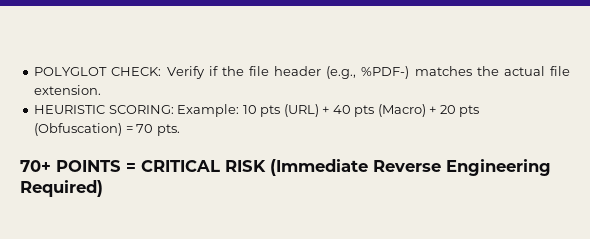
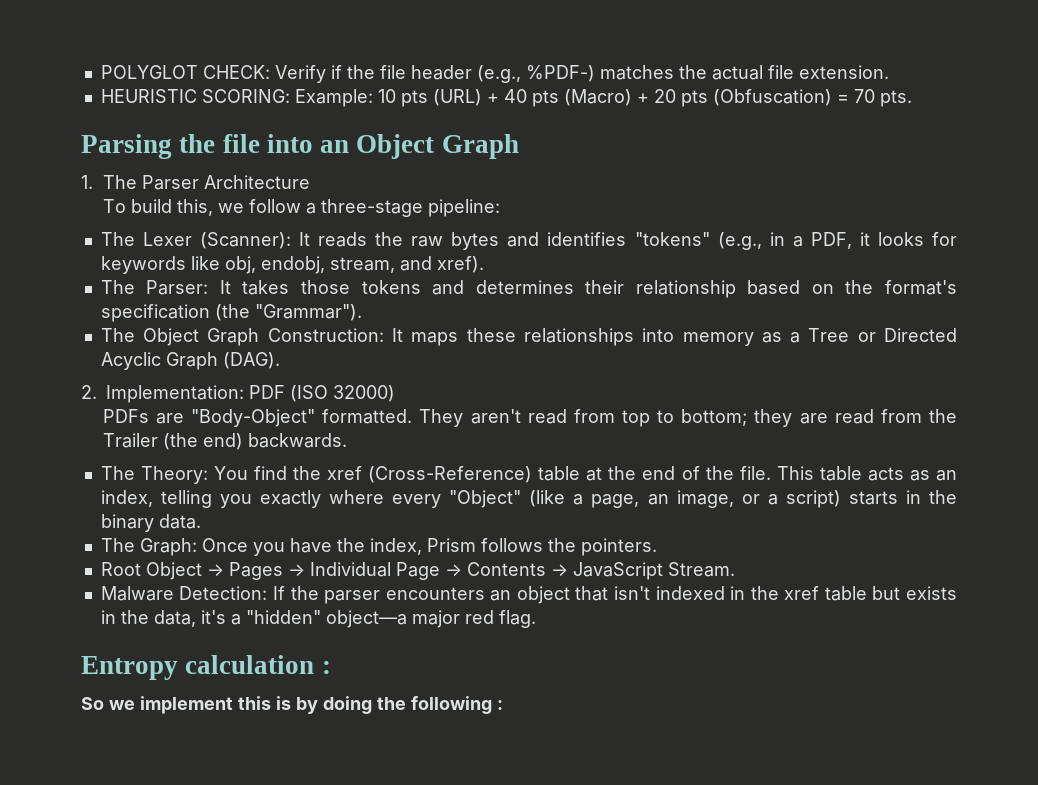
- 70+ POINTS = CRITICAL RISK (Immediate Reverse Engineering Required)
+ Parsing the file into an Object Graph
+ 1. The Parser Architecture
+ To build this, we follow a three-stage pipeline:
+ The Lexer (Scanner): It reads the raw bytes and identifies "tokens" (e.g., in a PDF, it looks for keywords like obj, endobj, stream, and xref).
+ The Parser: It takes those tokens and determines their relationship based on the format's specification (the "Grammar").
+ The Object Graph Construction: It maps these relationships into memory as a Tree or Directed Acyclic Graph (DAG).
+ 2. Implementation: PDF (ISO 32000)
+ PDFs are "Body-Object" formatted. They aren't read from top to bottom; they are read from the Trailer (the end) backwards.
+ The Theory: You find the xref (Cross-Reference) table at the end of the file. This table acts as an index, telling you exactly where every "Object" (like a page, an image, or a script) starts in the binary data.
+ The Graph: Once you have the index, Prism follows the pointers.
+ Root Object → Pages → Individual Page → Contents → JavaScript Stream.
+ Malware Detection: If the parser encounters an object that isn't indexed in the xref table but exists in the data, it's a "hidden" object—a major red flag.
+ Entropy calculation :
+ So we implement this is by doing the following :

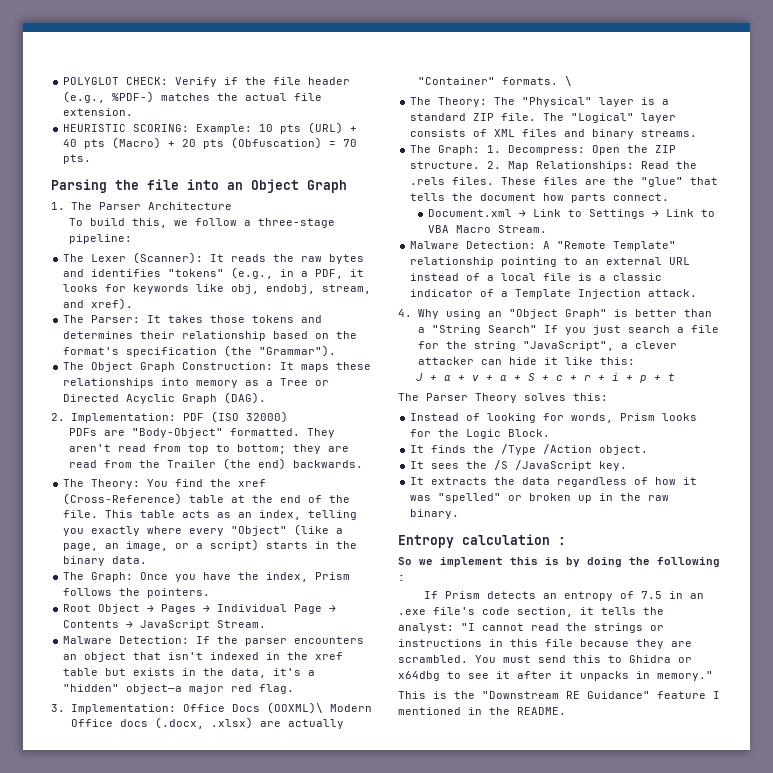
+ 3. Implementation: Office Docs (OOXML)\ Modern Office docs (.docx, .xlsx) are actually "Container" formats. \
+ The Theory: The "Physical" layer is a standard ZIP file. The "Logical" layer consists of XML files and binary streams.
+ The Graph: 1. Decompress: Open the ZIP structure. 2. Map Relationships: Read the .rels files. These files are the "glue" that tells the document how parts connect.
+ Document.xml → Link to Settings → Link to VBA Macro Stream.
+ Malware Detection: A "Remote Template" relationship pointing to an external URL instead of a local file is a classic indicator of a Template Injection attack.
+ 4. Why using an "Object Graph" is better than a "String Search" If you just search a file for the string "JavaScript", a clever attacker can hide it like this:
+ J + a + v + a + S + c + r + i + p + t
+ The Parser Theory solves this:
+ Instead of looking for words, Prism looks for the Logic Block.
+ It finds the /Type /Action object.
+ It sees the /S /JavaScript key.
+ It extracts the data regardless of how it was "spelled" or broken up in the raw binary.
+ If Prism detects an entropy of 7.5 in an .exe file's code section, it tells the analyst: "I cannot read the strings or instructions in this file because they are scrambled. You must send this to Ghidra or x64dbg to see it after it unpacks in memory."
+ This is the "Downstream RE Guidance" feature I mentioned in the README.

